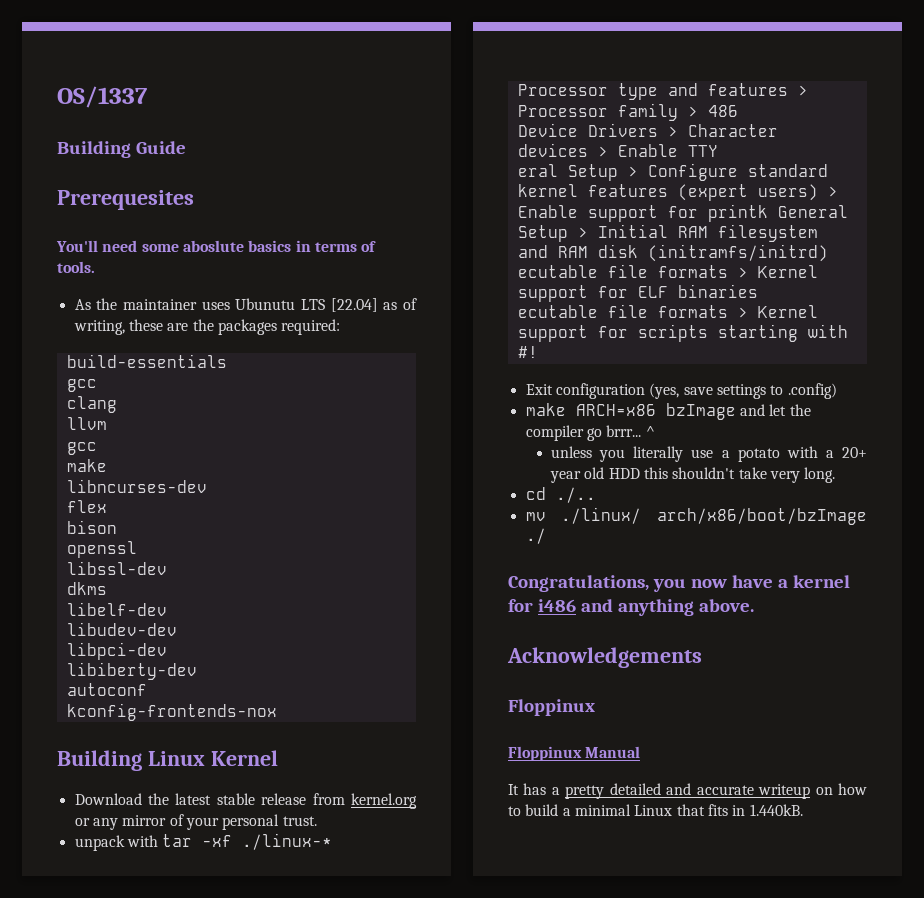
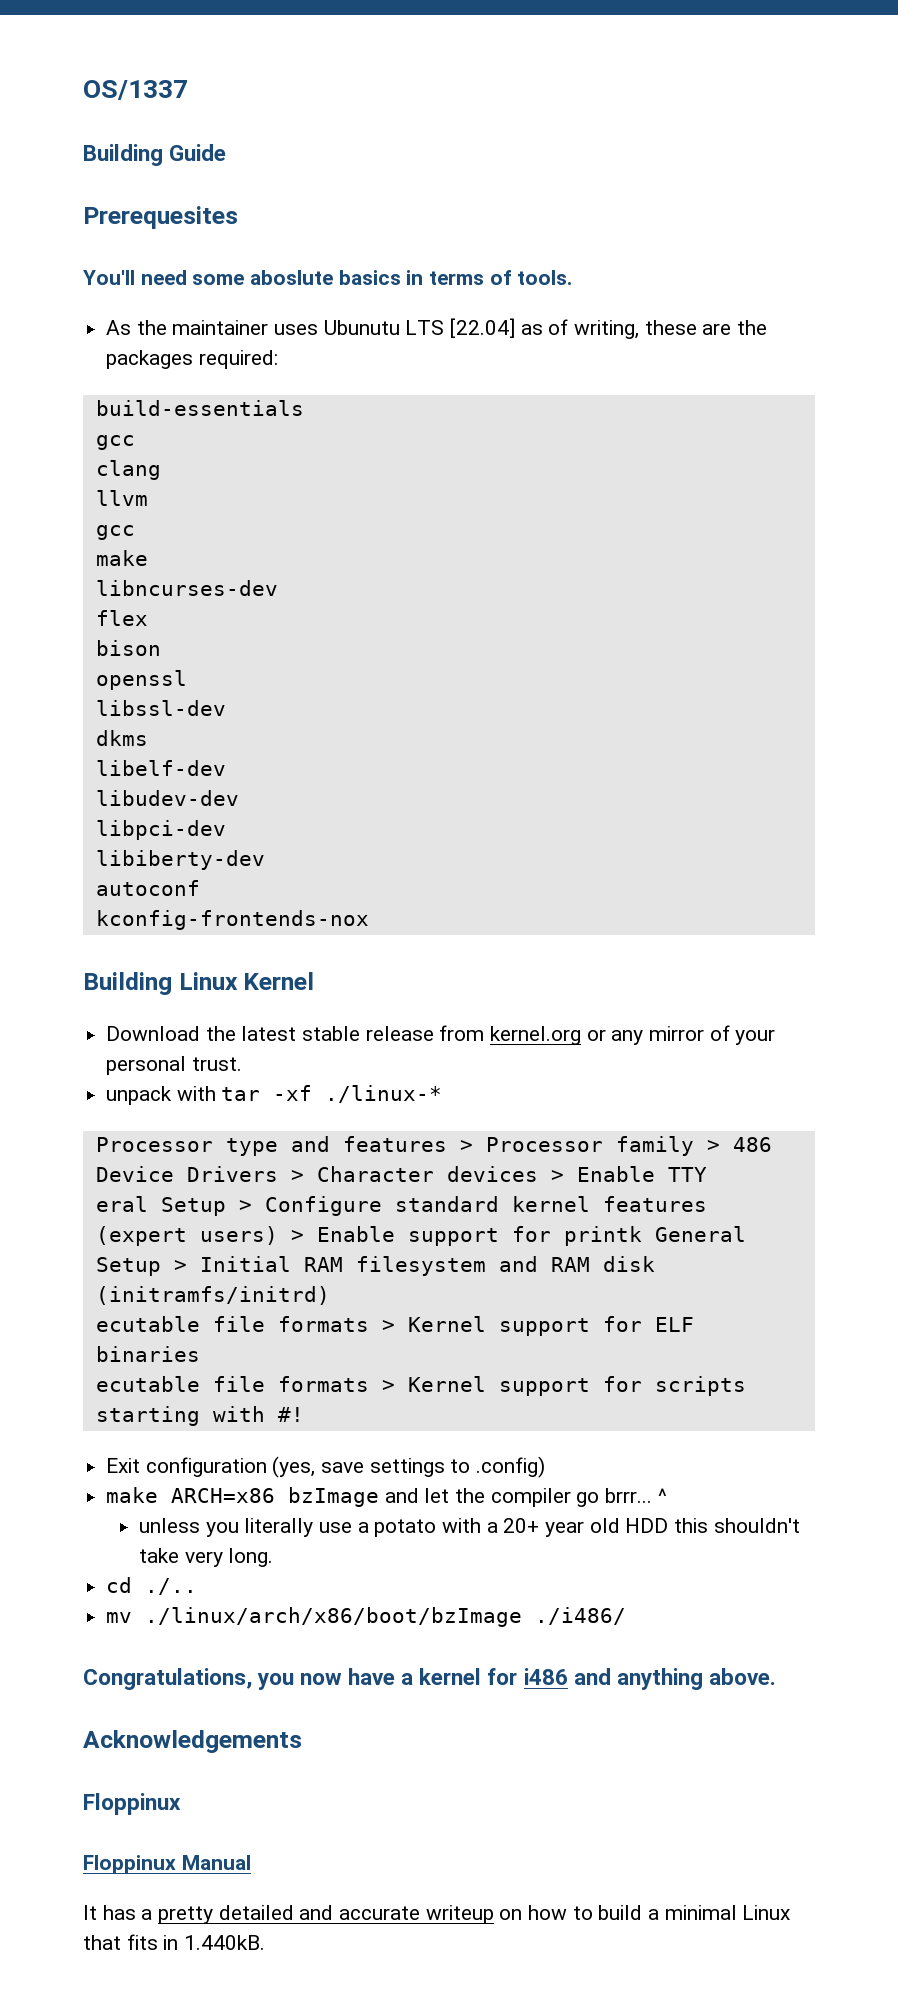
- mv ./linux/ arch/x86/boot/bzImage ./
+ mv ./linux/arch/x86/boot/bzImage ./i486/

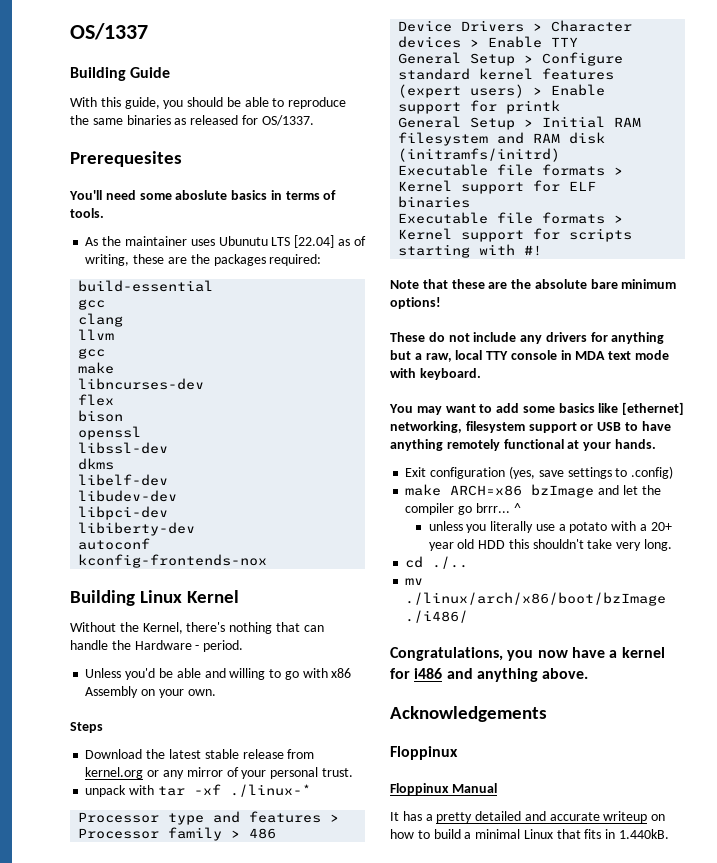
+ With this guide, you should be able to reproduce the same binaries as released for OS/1337.
- build-essentials
+ build-essential
+ Without the Kernel, there's nothing that can handle the Hardware - period.
+ Unless you'd be able and willing to go with x86 Assembly on your own.
+ Steps
- eral Setup > Configure standard kernel features (expert users) > Enable support for printk General Setup > Initial RAM filesystem and RAM disk (initramfs/initrd)
+ General Setup > Configure standard kernel features (expert users) > Enable support for printk
+ General Setup > Initial RAM filesystem and RAM disk (initramfs/initrd)
- ecutable file formats > Kernel support for ELF binaries
+ Executable file formats > Kernel support for ELF binaries
- ecutable file formats > Kernel support for scripts starting with #!
+ Executable file formats > Kernel support for scripts starting with #!
+ Note that these are the absolute bare minimum options!
+ These do not include any drivers for anything but a raw, local TTY console in MDA text mode with keyboard.
+ You may want to add some basics like [ethernet] networking, filesystem support or USB to have anything remotely functional at your hands.

